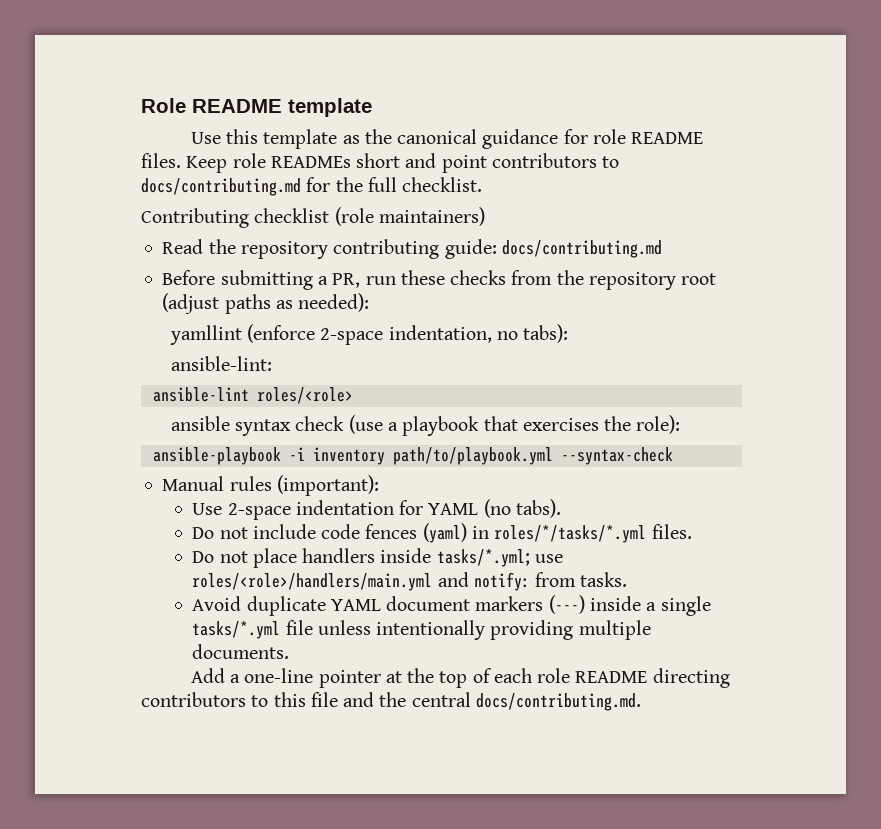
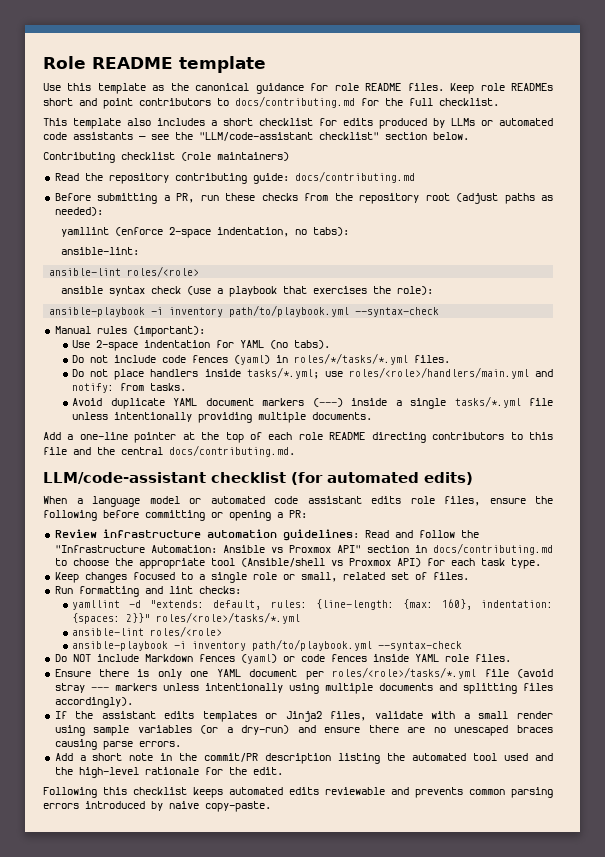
+ This template also includes a short checklist for edits produced by LLMs or automated code assistants — see the "LLM/code-assistant checklist" section below.
+ LLM/code-assistant checklist (for automated edits)
+ When a language model or automated code assistant edits role files, ensure the following before committing or opening a PR:
+ Review infrastructure automation guidelines: Read and follow the "Infrastructure Automation: Ansible vs Proxmox API" section in docs/contributing.md to choose the appropriate tool (Ansible/shell vs Proxmox API) for each task type.
+ Keep changes focused to a single role or small, related set of files.
+ Run formatting and lint checks:
+ yamllint -d "extends: default, rules: {line-length: {max: 160}, indentation: {spaces: 2}}" roles/<role>/tasks/*.yml
+ ansible-lint roles/<role>
+ ansible-playbook -i inventory path/to/playbook.yml --syntax-check
+ Do NOT include Markdown fences (yaml) or code fences inside YAML role files.
+ Ensure there is only one YAML document per roles/<role>/tasks/*.yml file (avoid stray --- markers unless intentionally using multiple documents and splitting files accordingly).
+ If the assistant edits templates or Jinja2 files, validate with a small render using sample variables (or a dry-run) and ensure there are no unescaped braces causing parse errors.
+ Add a short note in the commit/PR description listing the automated tool used and the high-level rationale for the edit.
+ Following this checklist keeps automated edits reviewable and prevents common parsing errors introduced by naive copy-paste.

